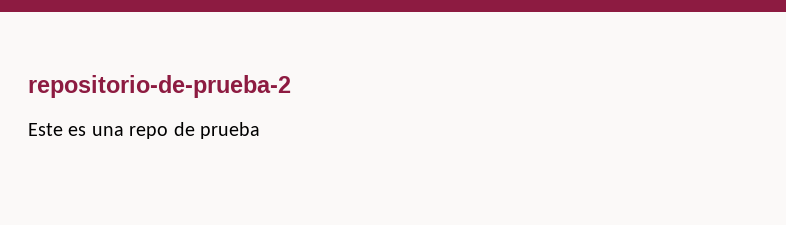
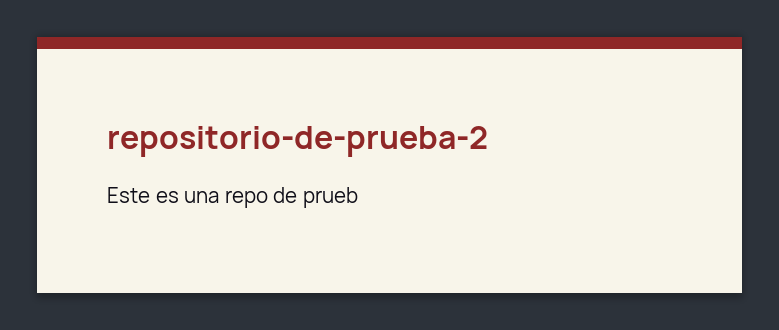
- Este es una repo de prueba
+ Este es una repo de prueb

